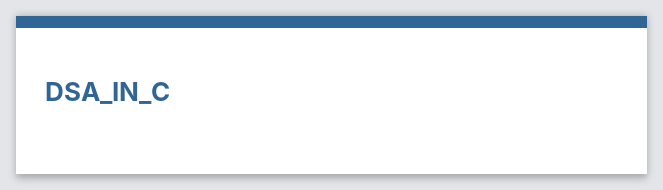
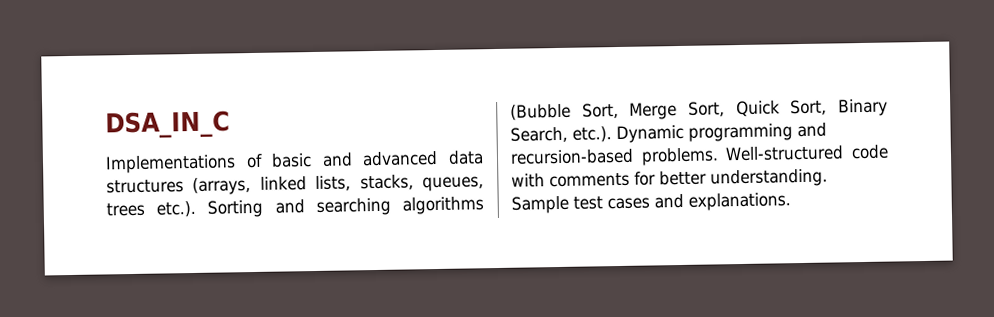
+ Implementations of basic and advanced data structures (arrays, linked lists, stacks, queues, trees etc.). Sorting and searching algorithms (Bubble Sort, Merge Sort, Quick Sort, Binary Search, etc.). Dynamic programming and recursion-based problems. Well-structured code with comments for better understanding. Sample test cases and explanations.

